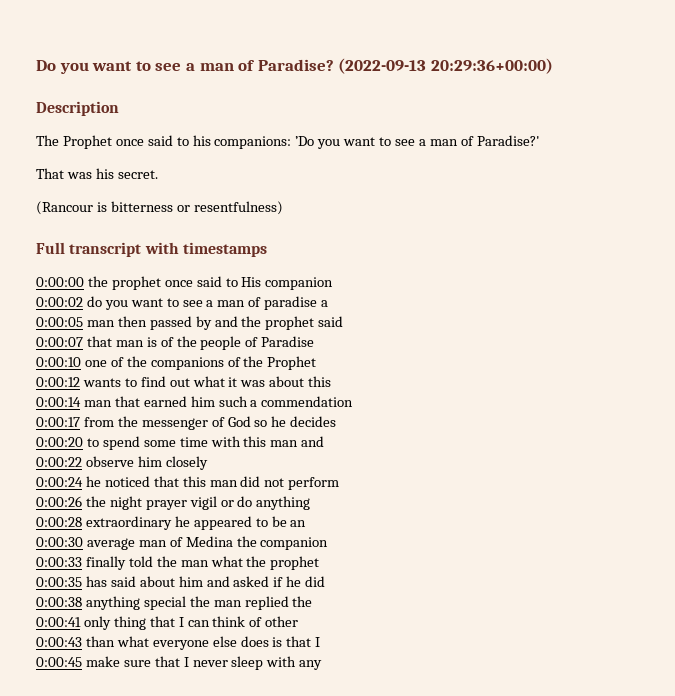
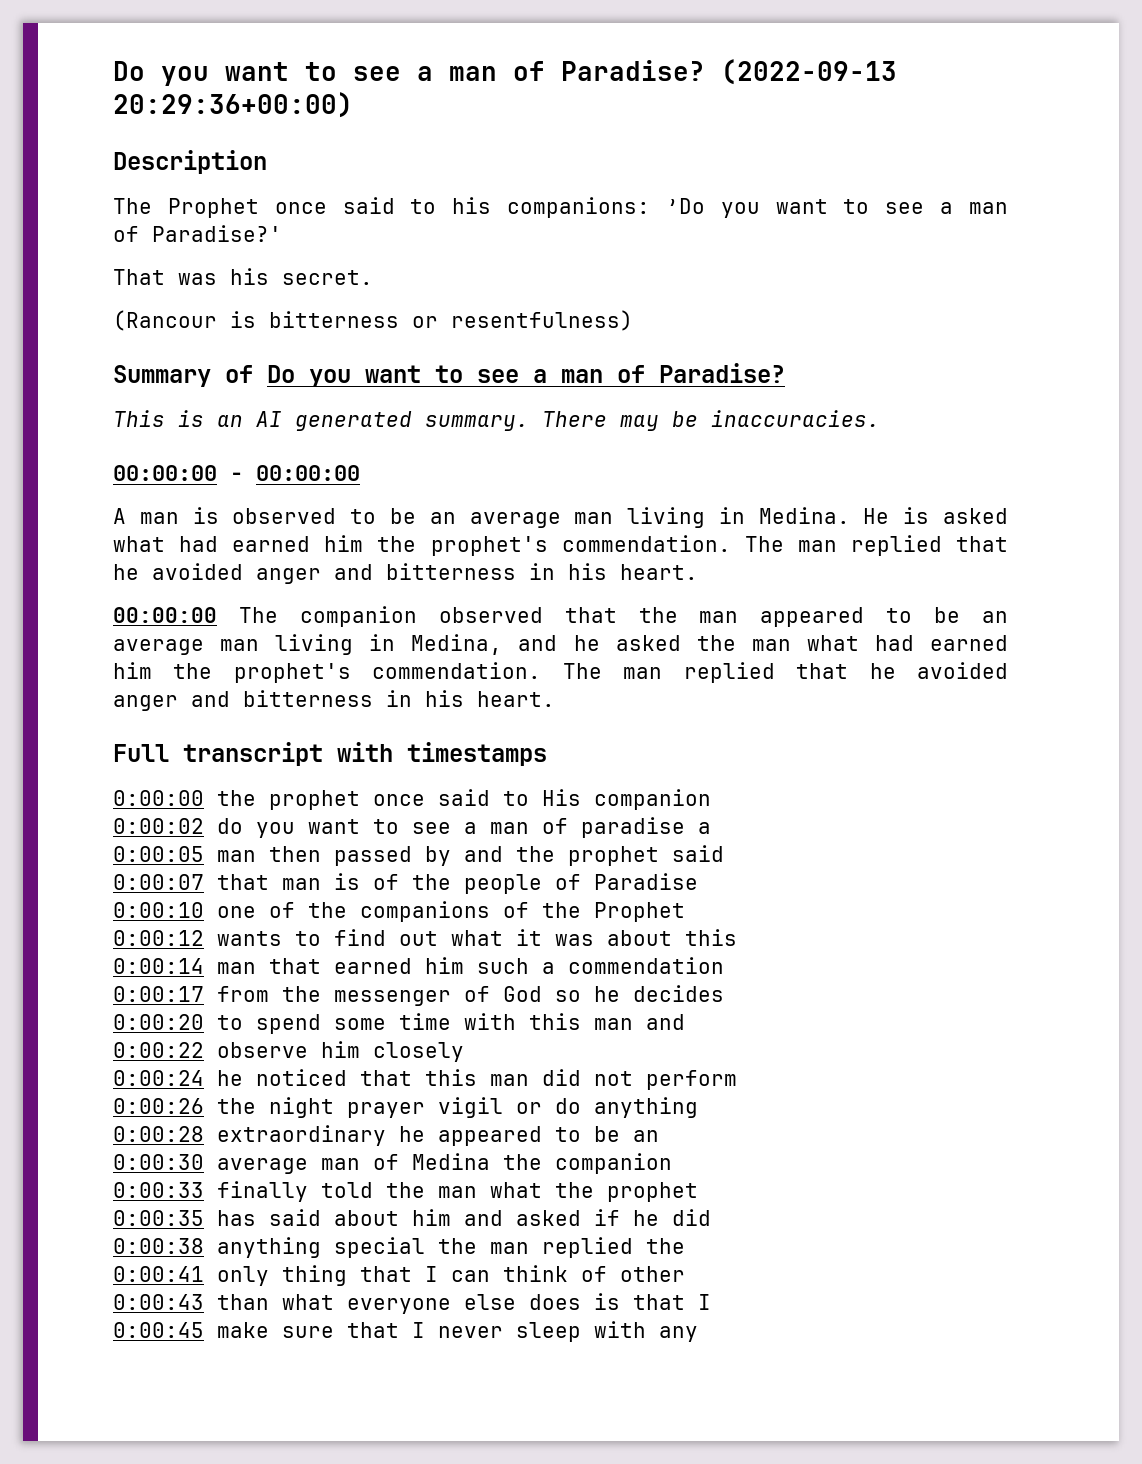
+ Summary of Do you want to see a man of Paradise?
+ This is an AI generated summary. There may be inaccuracies.
+ 00:00:00 - 00:00:00
+ A man is observed to be an average man living in Medina. He is asked what had earned him the prophet's commendation. The man replied that he avoided anger and bitterness in his heart.
+ 00:00:00 The companion observed that the man appeared to be an average man living in Medina, and he asked the man what had earned him the prophet's commendation. The man replied that he avoided anger and bitterness in his heart.

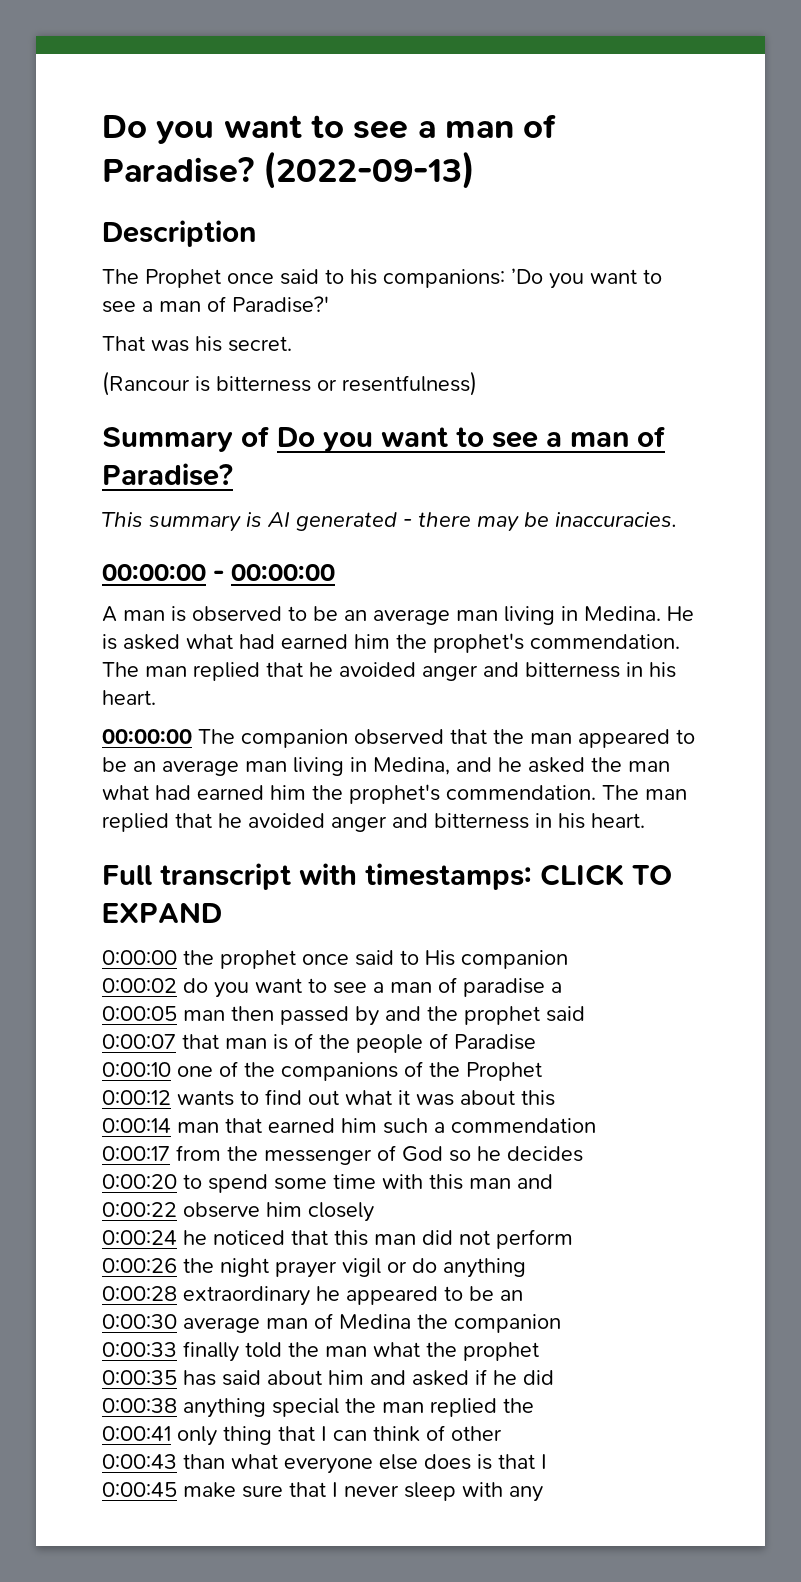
- Do you want to see a man of Paradise? (2022-09-13 20:29:36+00:00)
+ Do you want to see a man of Paradise? (2022-09-13)
- This is an AI generated summary. There may be inaccuracies.
+ This summary is AI generated - there may be inaccuracies.
- Full transcript with timestamps
+ Full transcript with timestamps: CLICK TO EXPAND

